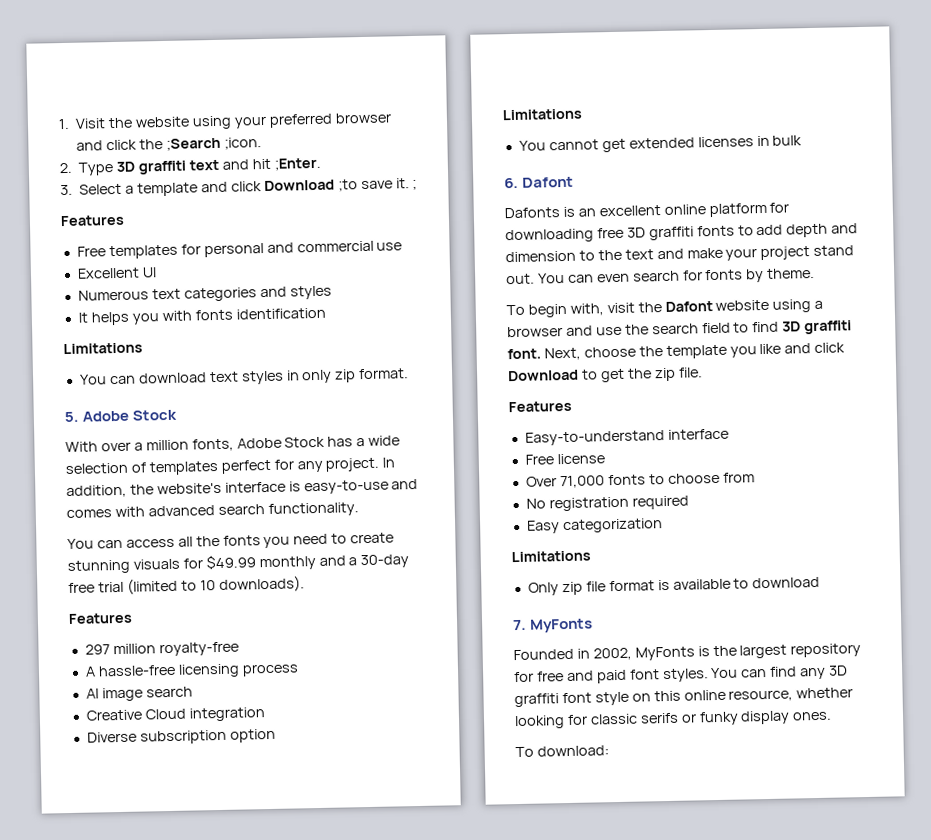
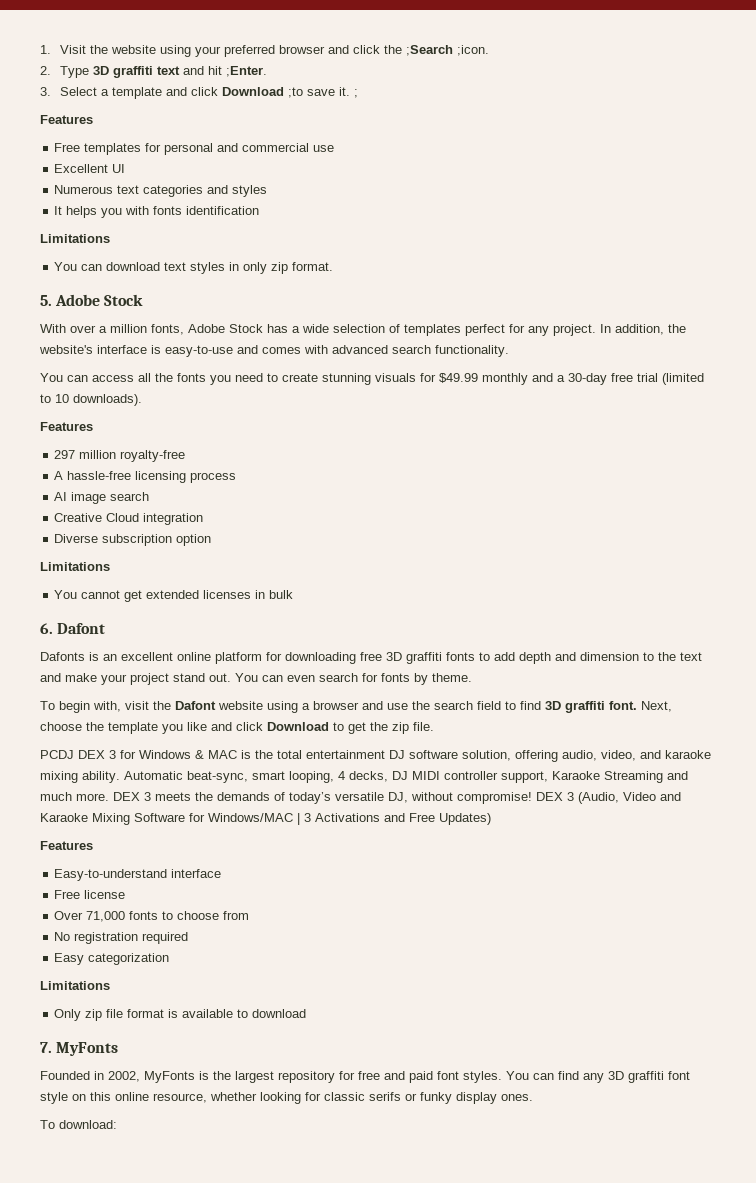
+ PCDJ DEX 3 for Windows & MAC is the total entertainment DJ software solution, offering audio, video, and karaoke mixing ability. Automatic beat-sync, smart looping, 4 decks, DJ MIDI controller support, Karaoke Streaming and much more. DEX 3 meets the demands of today’s versatile DJ, without compromise! DEX 3 (Audio, Video and Karaoke Mixing Software for Windows/MAC | 3 Activations and Free Updates)

